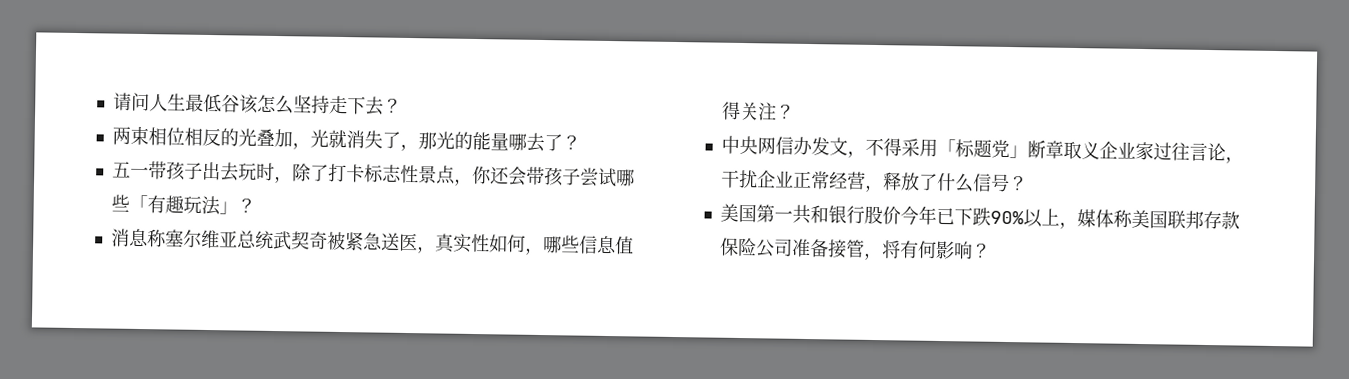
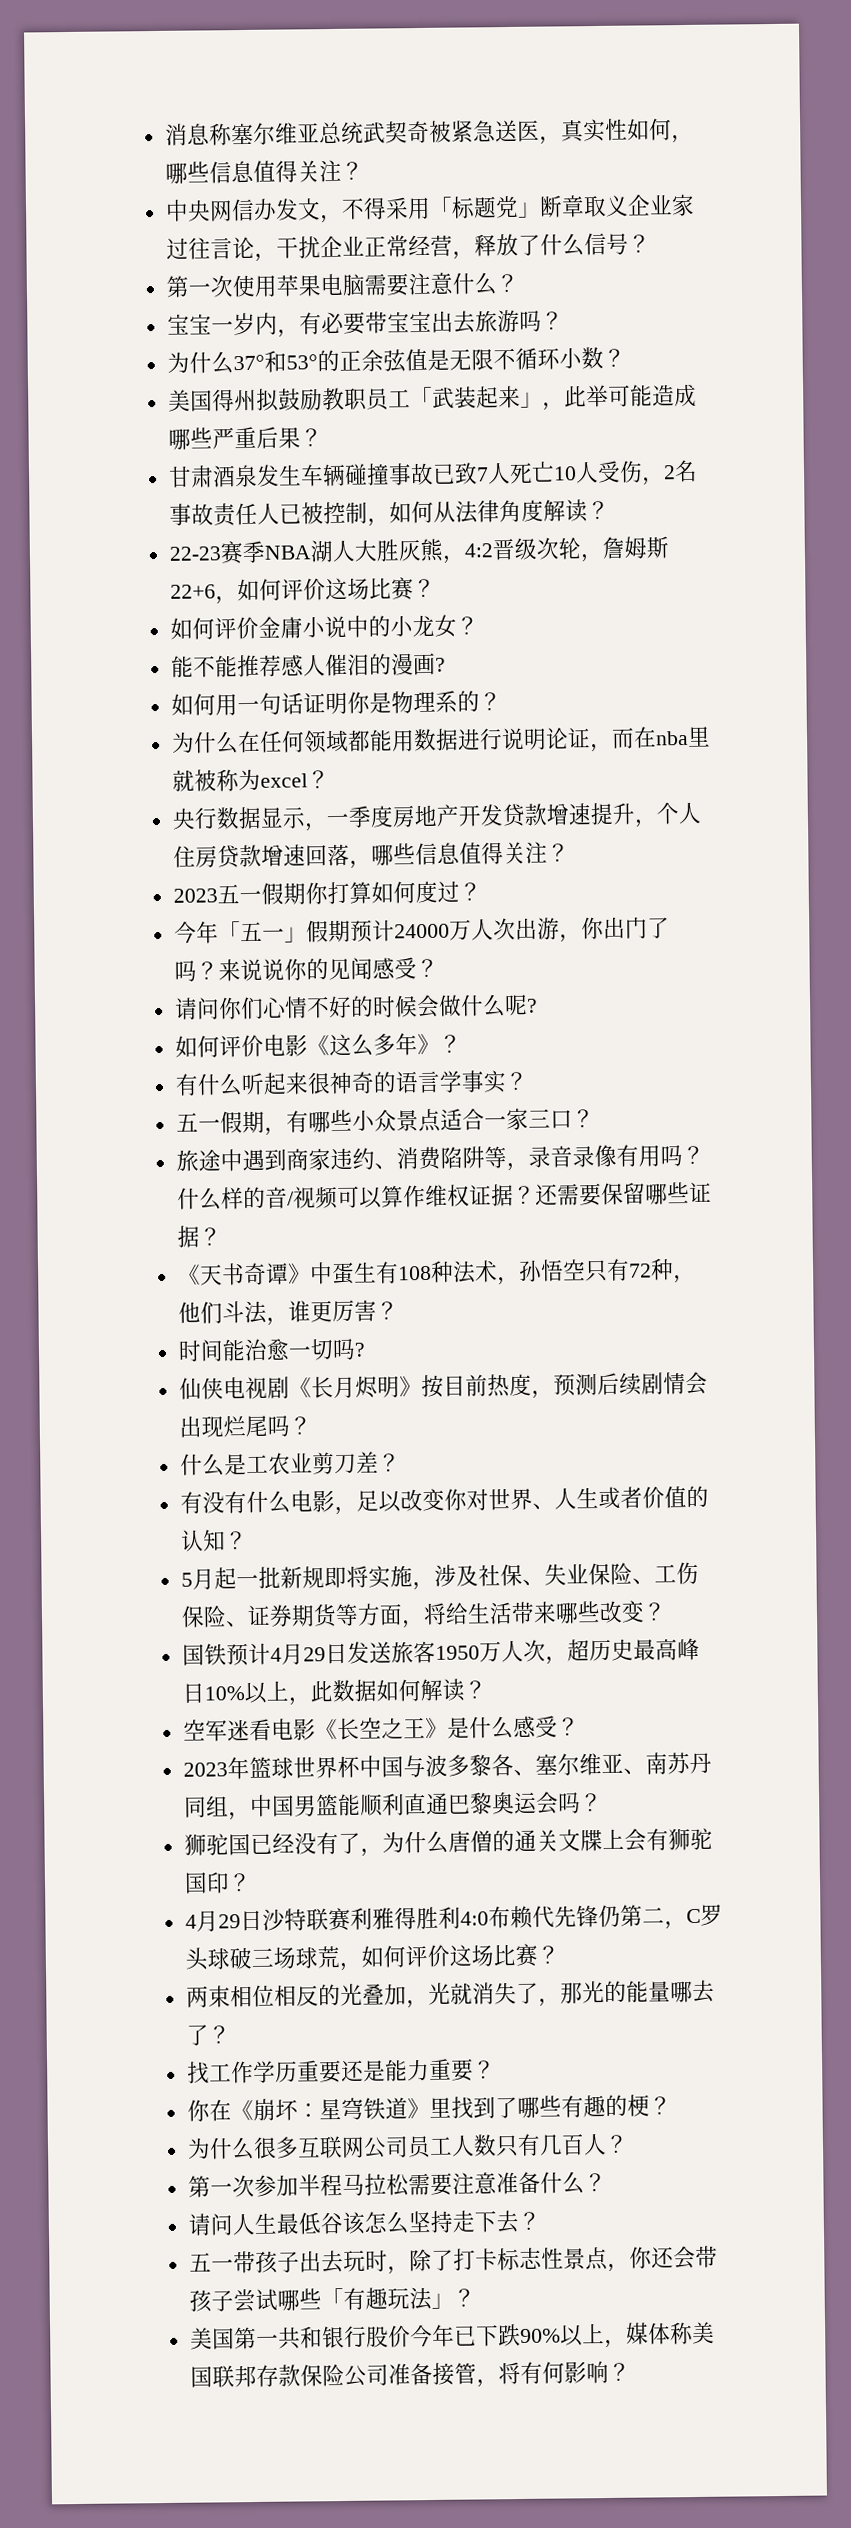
- 请问人生最低谷该怎么坚持走下去？
- 两束相位相反的光叠加，光就消失了，那光的能量哪去了？
- 五一带孩子出去玩时，除了打卡标志性景点，你还会带孩子尝试哪些「有趣玩法」？
+ 第一次使用苹果电脑需要注意什么？
+ 宝宝一岁内，有必要带宝宝出去旅游吗？
+ 为什么37°和53°的正余弦值是无限不循环小数？
+ 美国得州拟鼓励教职员工「武装起来」，此举可能造成哪些严重后果？
+ 甘肃酒泉发生车辆碰撞事故已致7人死亡10人受伤，2名事故责任人已被控制，如何从法律角度解读？
+ 22-23赛季NBA湖人大胜灰熊，4:2晋级次轮，詹姆斯22+6，如何评价这场比赛？
+ 如何评价金庸小说中的小龙女？
+ 能不能推荐感人催泪的漫画?
+ 如何用一句话证明你是物理系的？
+ 为什么在任何领域都能用数据进行说明论证，而在nba里就被称为excel？
+ 央行数据显示，一季度房地产开发贷款增速提升，个人住房贷款增速回落，哪些信息值得关注？
+ 2023五一假期你打算如何度过？
+ 今年「五一」假期预计24000万人次出游，你出门了吗？来说说你的见闻感受？
+ 请问你们心情不好的时候会做什么呢?
+ 如何评价电影《这么多年》？
+ 有什么听起来很神奇的语言学事实？
+ 五一假期，有哪些小众景点适合一家三口？
+ 旅途中遇到商家违约、消费陷阱等，录音录像有用吗？什么样的音/视频可以算作维权证据？还需要保留哪些证据？
+ 《天书奇谭》中蛋生有108种法术，孙悟空只有72种，他们斗法，谁更厉害？
+ 时间能治愈一切吗?
+ 仙侠电视剧《长月烬明》按目前热度，预测后续剧情会出现烂尾吗？
+ 什么是工农业剪刀差？
+ 有没有什么电影，足以改变你对世界、人生或者价值的认知？
+ 5月起一批新规即将实施，涉及社保、失业保险、工伤保险、证券期货等方面，将给生活带来哪些改变？
+ 国铁预计4月29日发送旅客1950万人次，超历史最高峰日10%以上，此数据如何解读？
+ 空军迷看电影《长空之王》是什么感受？
+ 2023年篮球世界杯中国与波多黎各、塞尔维亚、南苏丹同组，中国男篮能顺利直通巴黎奥运会吗？
+ 狮驼国已经没有了，为什么唐僧的通关文牒上会有狮驼国印？
+ 4月29日沙特联赛利雅得胜利4:0布赖代先锋仍第二，C罗头球破三场球荒，如何评价这场比赛？
+ 两束相位相反的光叠加，光就消失了，那光的能量哪去了？
+ 找工作学历重要还是能力重要？
+ 你在《崩坏：星穹铁道》里找到了哪些有趣的梗？
+ 为什么很多互联网公司员工人数只有几百人？
+ 第一次参加半程马拉松需要注意准备什么？
+ 请问人生最低谷该怎么坚持走下去？
+ 五一带孩子出去玩时，除了打卡标志性景点，你还会带孩子尝试哪些「有趣玩法」？

